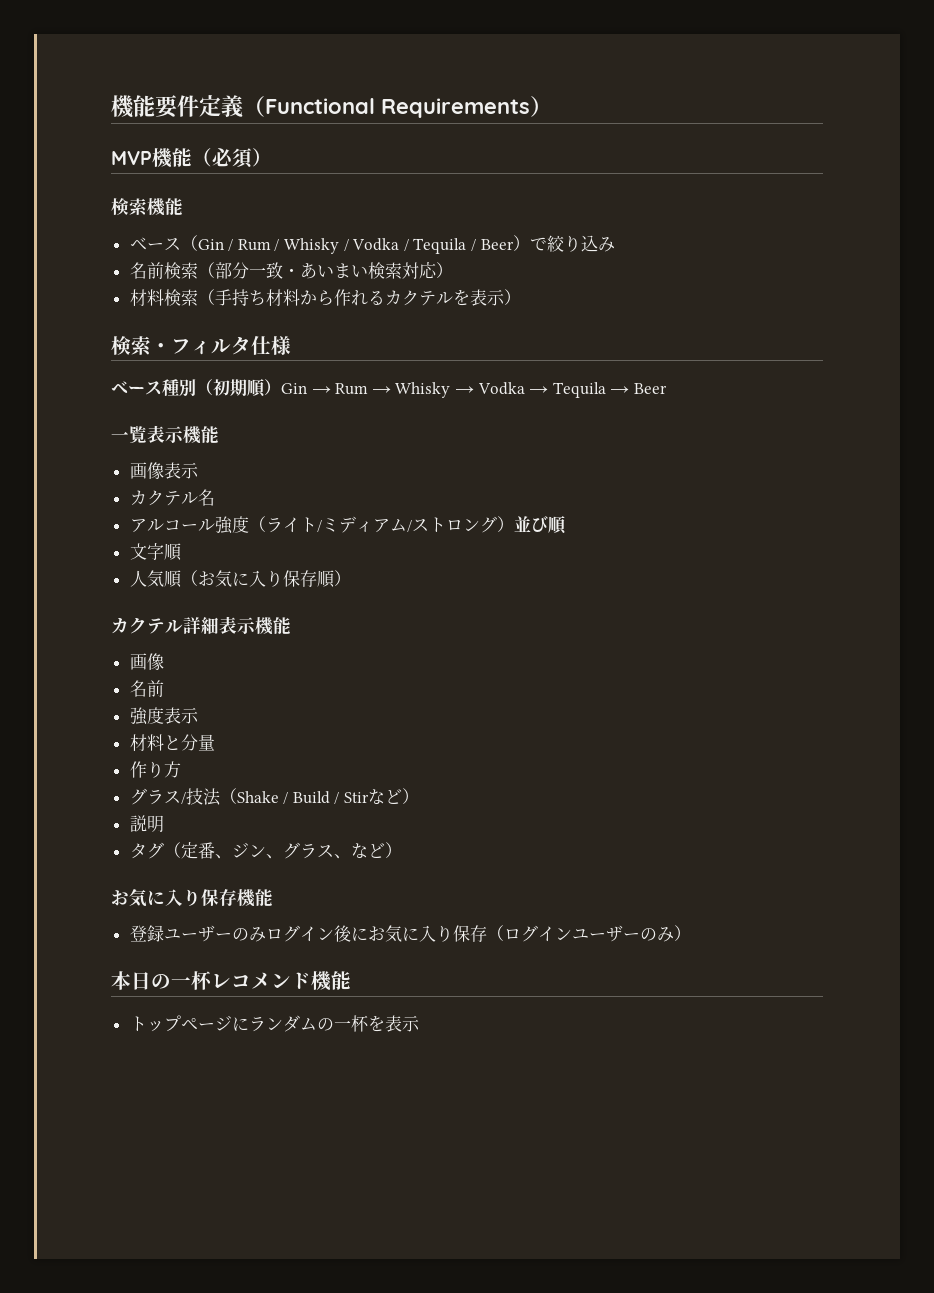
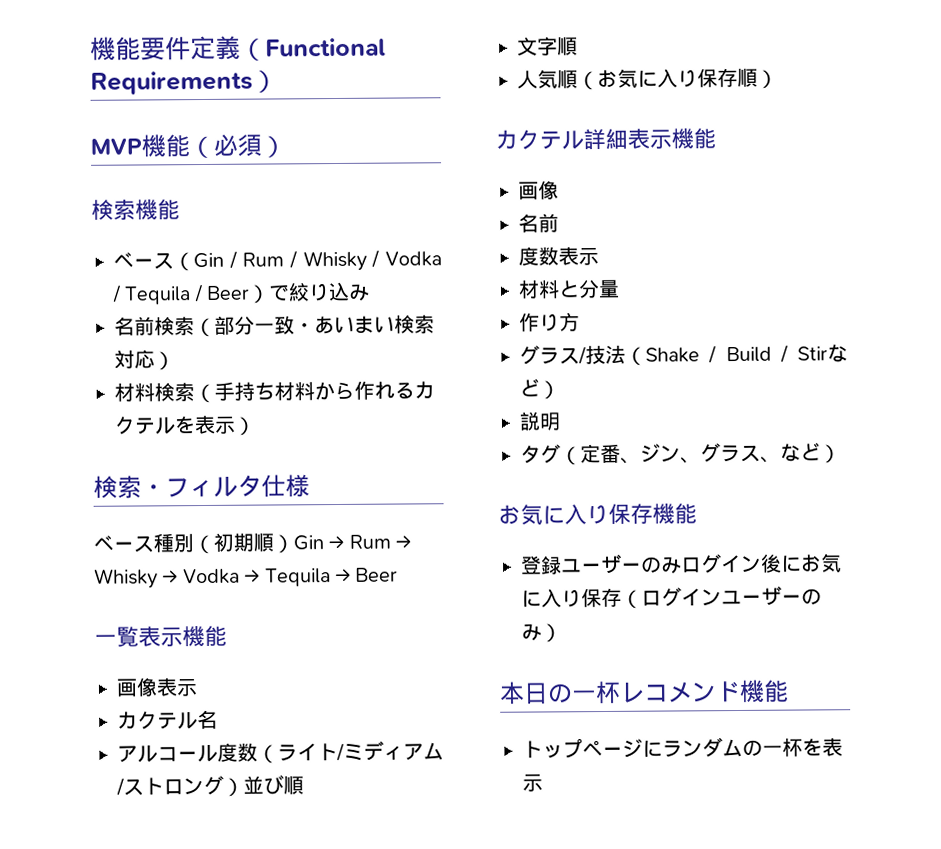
- アルコール強度（ライト/ミディアム/ストロング）並び順
+ アルコール度数（ライト/ミディアム/ストロング）並び順
- 強度表示
+ 度数表示

